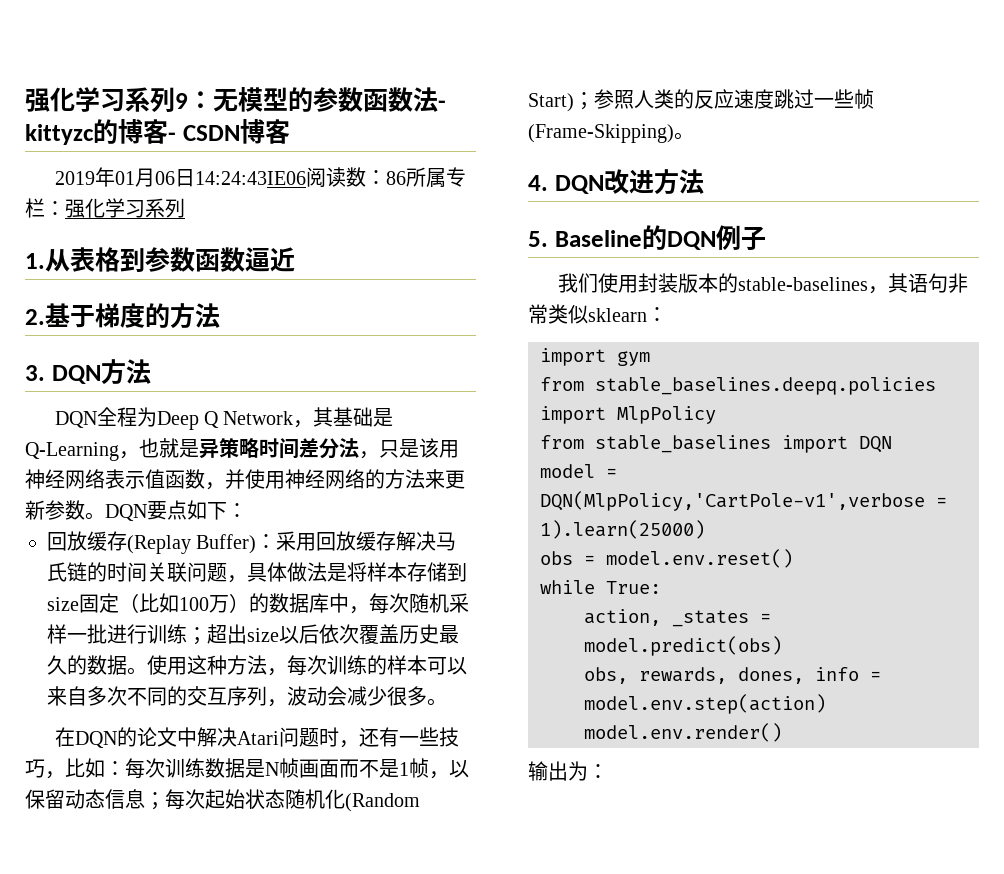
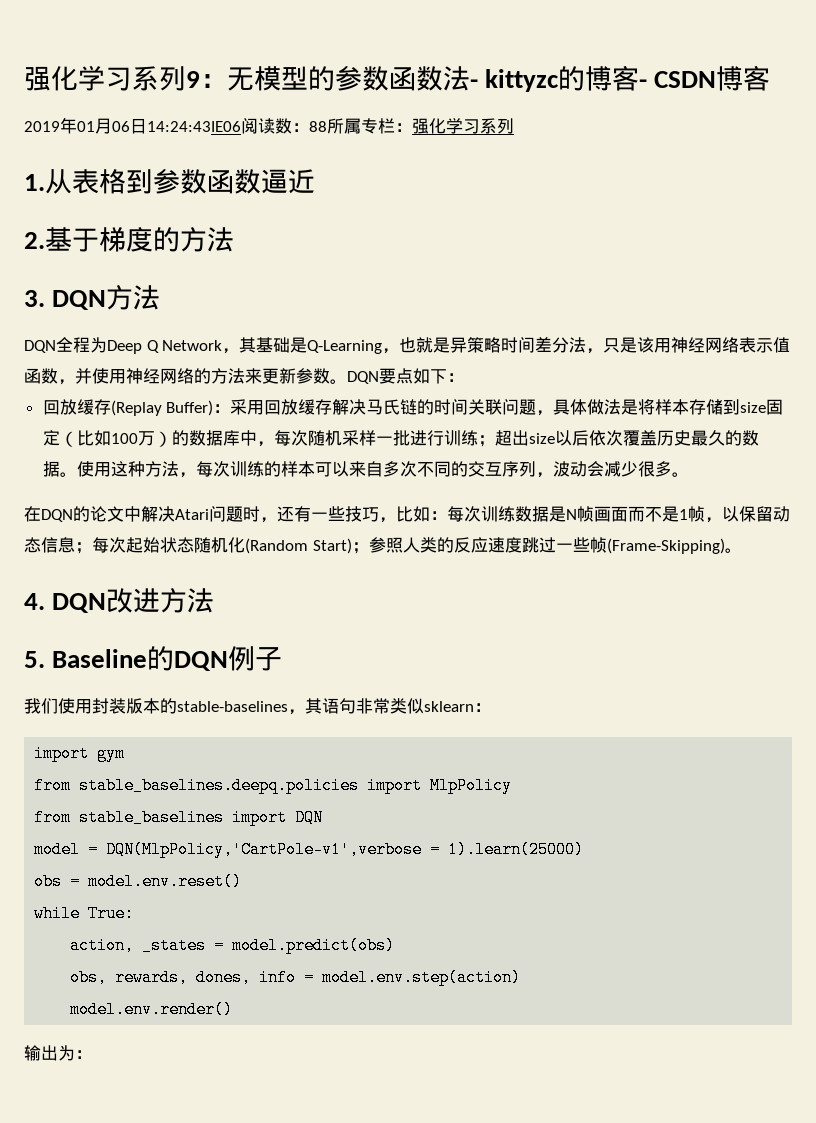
- 2019年01月06日14:24:43IE06阅读数：86所属专栏：强化学习系列
+ 2019年01月06日14:24:43IE06阅读数：88所属专栏：强化学习系列

